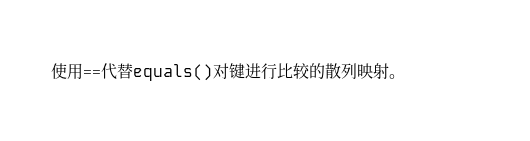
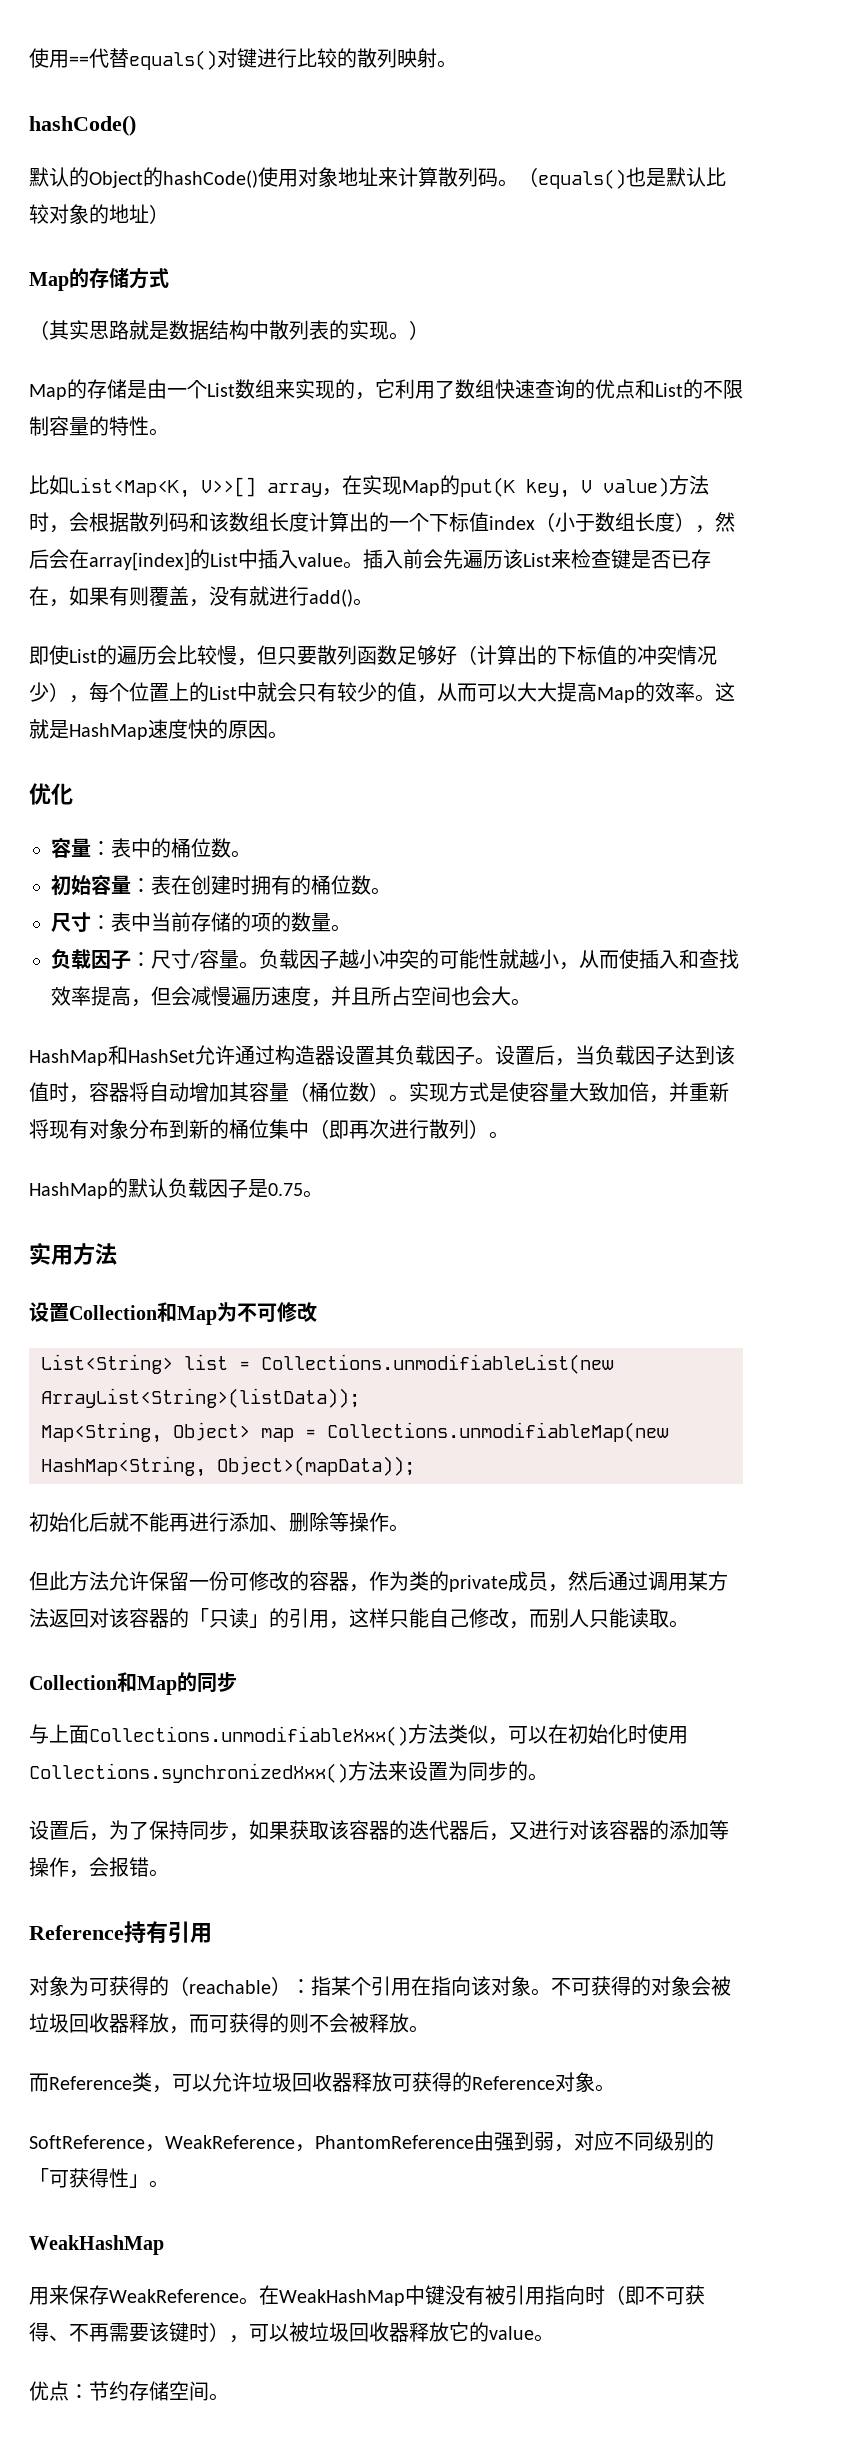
  使用==代替equals()对键进行比较的散列映射。
+ hashCode()
+ 默认的Object的hashCode()使用对象地址来计算散列码。（equals()也是默认比较对象的地址）
+ Map的存储方式
+ （其实思路就是数据结构中散列表的实现。）
+ Map的存储是由一个List数组来实现的，它利用了数组快速查询的优点和List的不限制容量的特性。
+ 比如List<Map<K, V>>[] array，在实现Map的put(K key, V value)方法时，会根据散列码和该数组长度计算出的一个下标值index（小于数组长度），然后会在array[index]的List中插入value。插入前会先遍历该List来检查键是否已存在，如果有则覆盖，没有就进行add()。
+ 即使List的遍历会比较慢，但只要散列函数足够好（计算出的下标值的冲突情况少），每个位置上的List中就会只有较少的值，从而可以大大提高Map的效率。这就是HashMap速度快的原因。
+ 优化
+ 容量：表中的桶位数。
+ 初始容量：表在创建时拥有的桶位数。
+ 尺寸：表中当前存储的项的数量。
+ 负载因子：尺寸/容量。负载因子越小冲突的可能性就越小，从而使插入和查找效率提高，但会减慢遍历速度，并且所占空间也会大。
+ HashMap和HashSet允许通过构造器设置其负载因子。设置后，当负载因子达到该值时，容器将自动增加其容量（桶位数）。实现方式是使容量大致加倍，并重新将现有对象分布到新的桶位集中（即再次进行散列）。
+ HashMap的默认负载因子是0.75。
+ 实用方法
+ 设置Collection和Map为不可修改
+ List<String> list = Collections.unmodifiableList(new ArrayList<String>(listData));
+ Map<String, Object> map = Collections.unmodifiableMap(new HashMap<String, Object>(mapData));
+ 初始化后就不能再进行添加、删除等操作。
+ 但此方法允许保留一份可修改的容器，作为类的private成员，然后通过调用某方法返回对该容器的「只读」的引用，这样只能自己修改，而别人只能读取。
+ Collection和Map的同步
+ 与上面Collections.unmodifiableXxx()方法类似，可以在初始化时使用Collections.synchronizedXxx()方法来设置为同步的。
+ 设置后，为了保持同步，如果获取该容器的迭代器后，又进行对该容器的添加等操作，会报错。
+ Reference持有引用
+ 对象为可获得的（reachable）：指某个引用在指向该对象。不可获得的对象会被垃圾回收器释放，而可获得的则不会被释放。
+ 而Reference类，可以允许垃圾回收器释放可获得的Reference对象。
+ SoftReference，WeakReference，PhantomReference由强到弱，对应不同级别的「可获得性」。
+ WeakHashMap
+ 用来保存WeakReference。在WeakHashMap中键没有被引用指向时（即不可获得、不再需要该键时），可以被垃圾回收器释放它的value。
+ 优点：节约存储空间。

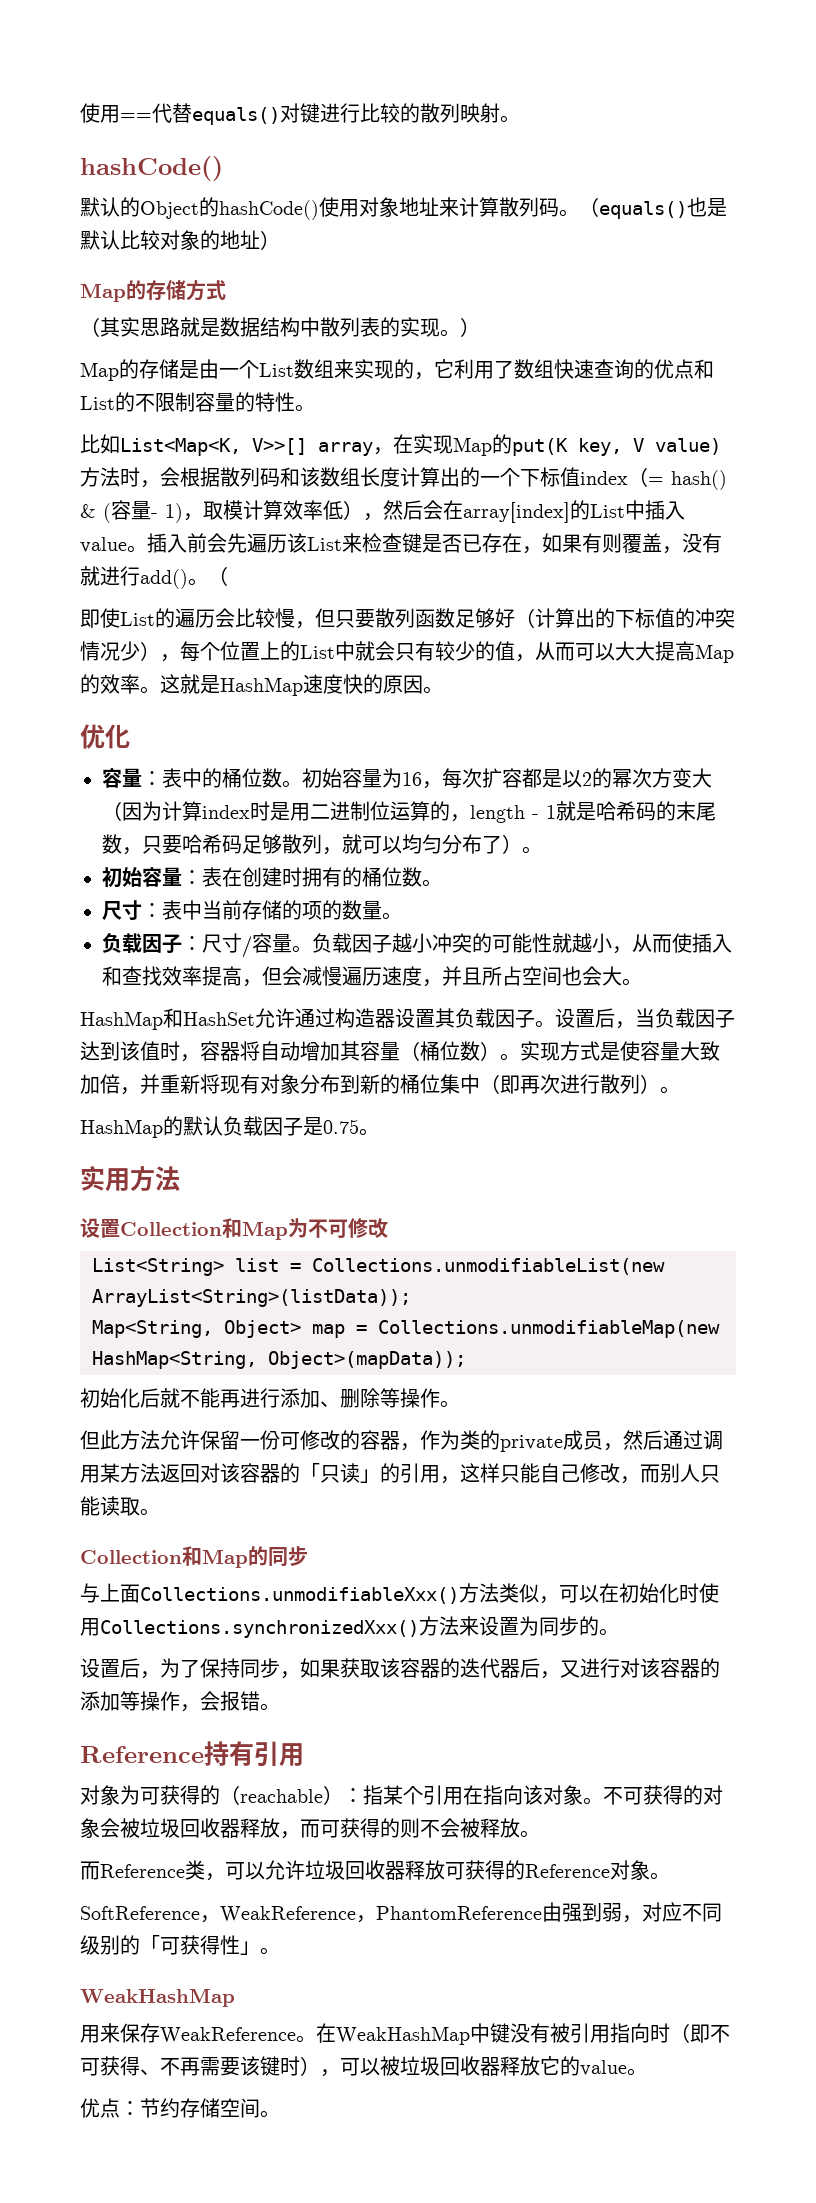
- 比如List<Map<K, V>>[] array，在实现Map的put(K key, V value)方法时，会根据散列码和该数组长度计算出的一个下标值index（小于数组长度），然后会在array[index]的List中插入value。
+ 比如List<Map<K, V>>[] array，在实现Map的put(K key, V value)方法时，会根据散列码和该数组长度计算出的一个下标值index（= hash() & (容量- 1)，取模计算效率低），然后会在array[index]的List中插入value。
- 插入前会先遍历该List来检查键是否已存在，如果有则覆盖，没有就进行add()。
+ 插入前会先遍历该List来检查键是否已存在，如果有则覆盖，没有就进行add()。（
+ 初始容量为16，每次扩容都是以2的幂次方变大（因为计算index时是用二进制位运算的，length - 1就是哈希码的末尾数，只要哈希码足够散列，就可以均匀分布了）。

